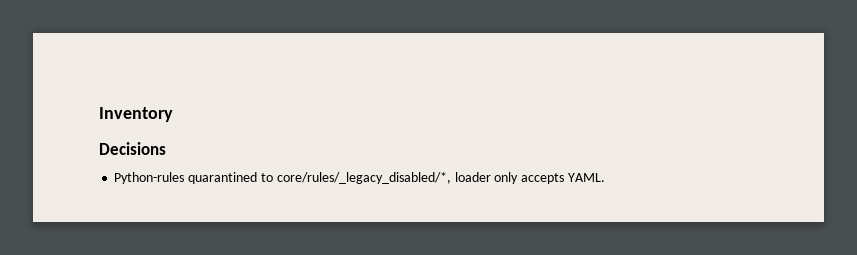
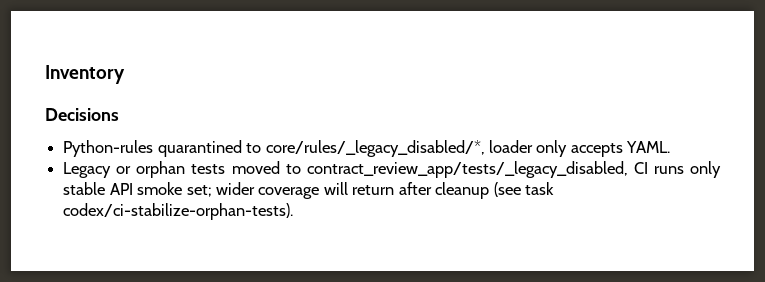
+ Legacy or orphan tests moved to contract_review_app/tests/_legacy_disabled, CI runs only stable API smoke set; wider coverage will return after cleanup (see task codex/ci-stabilize-orphan-tests).

